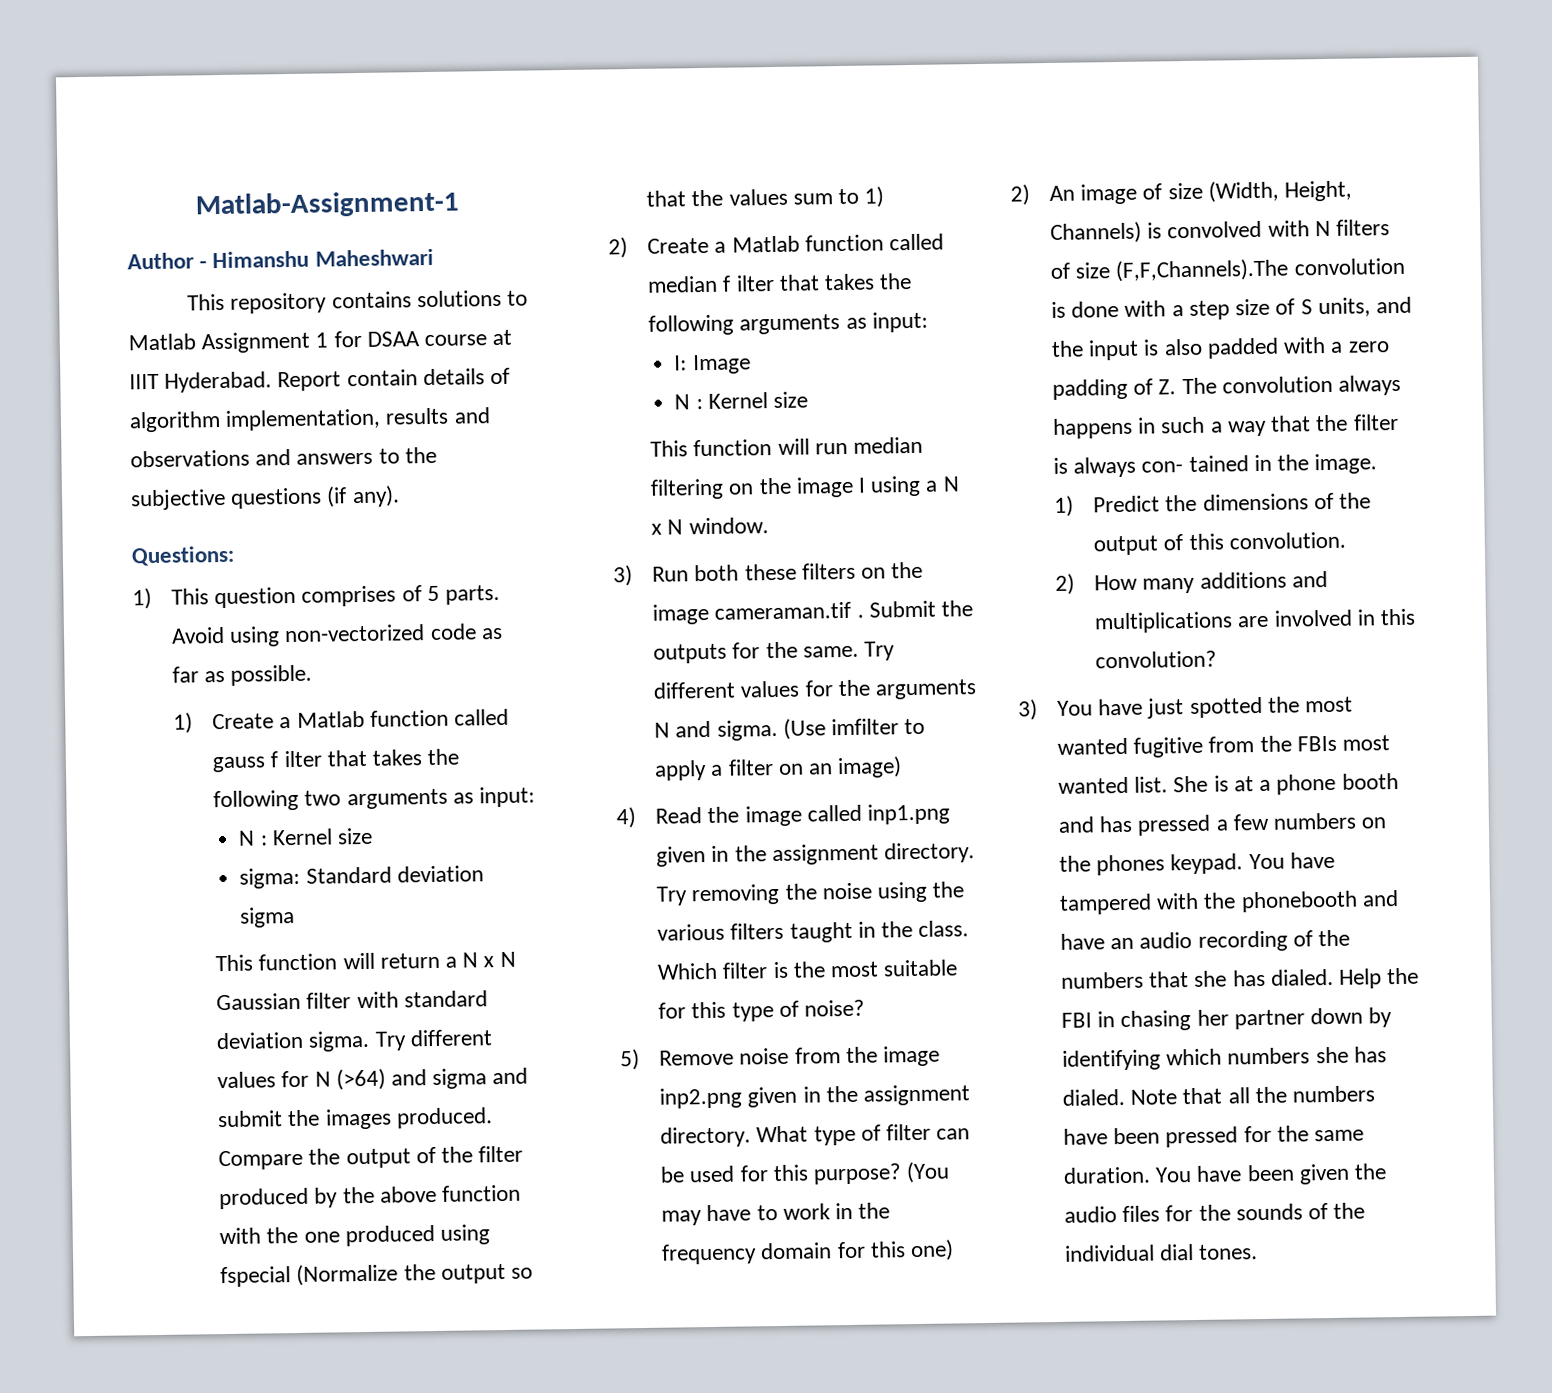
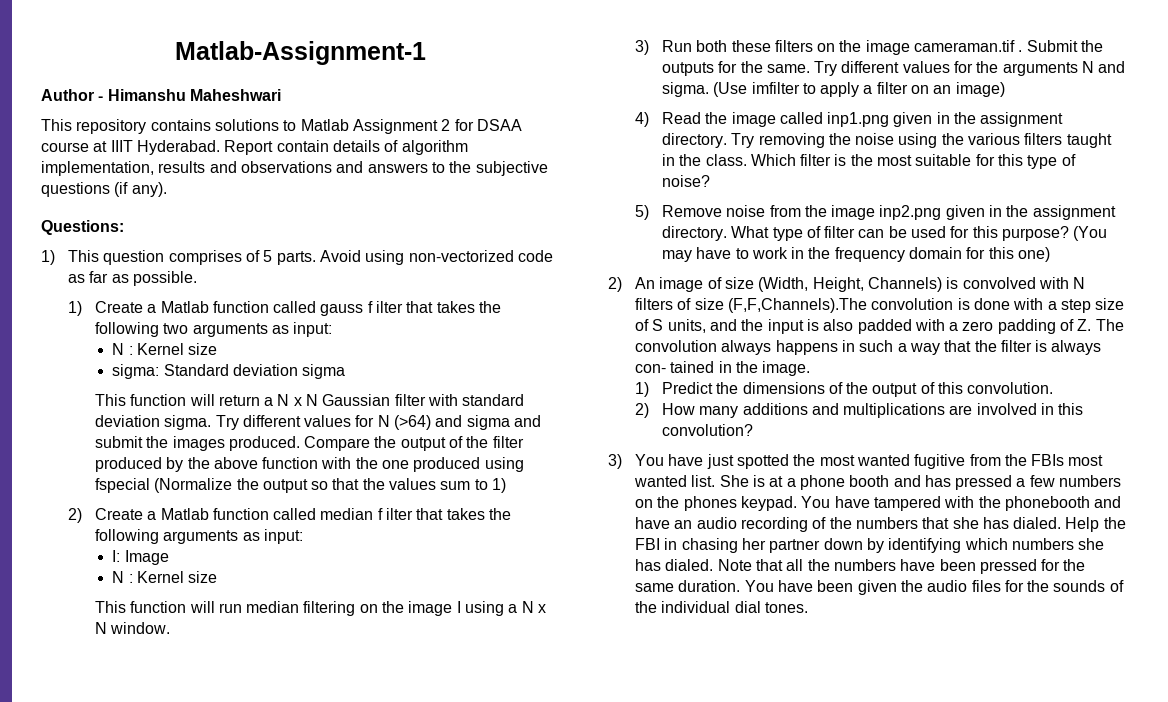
- This repository contains solutions to Matlab Assignment 1 for DSAA course at IIIT Hyderabad.
+ This repository contains solutions to Matlab Assignment 2 for DSAA course at IIIT Hyderabad.

